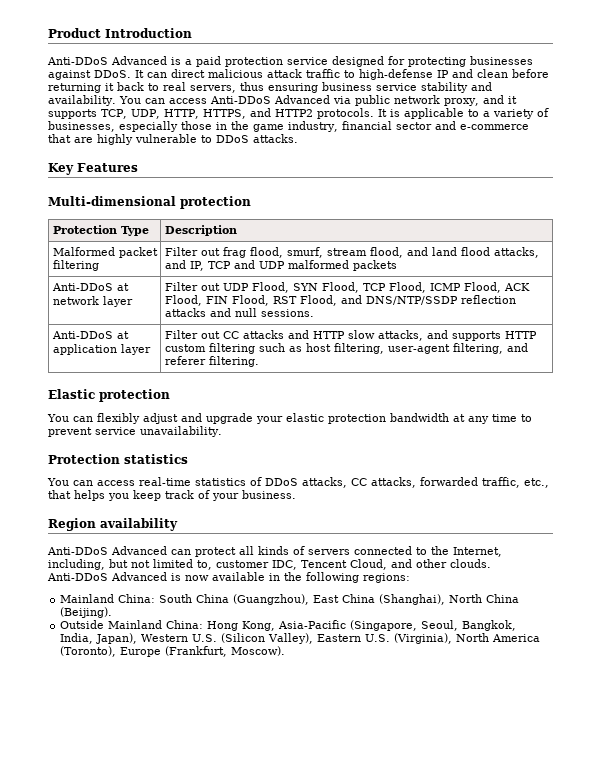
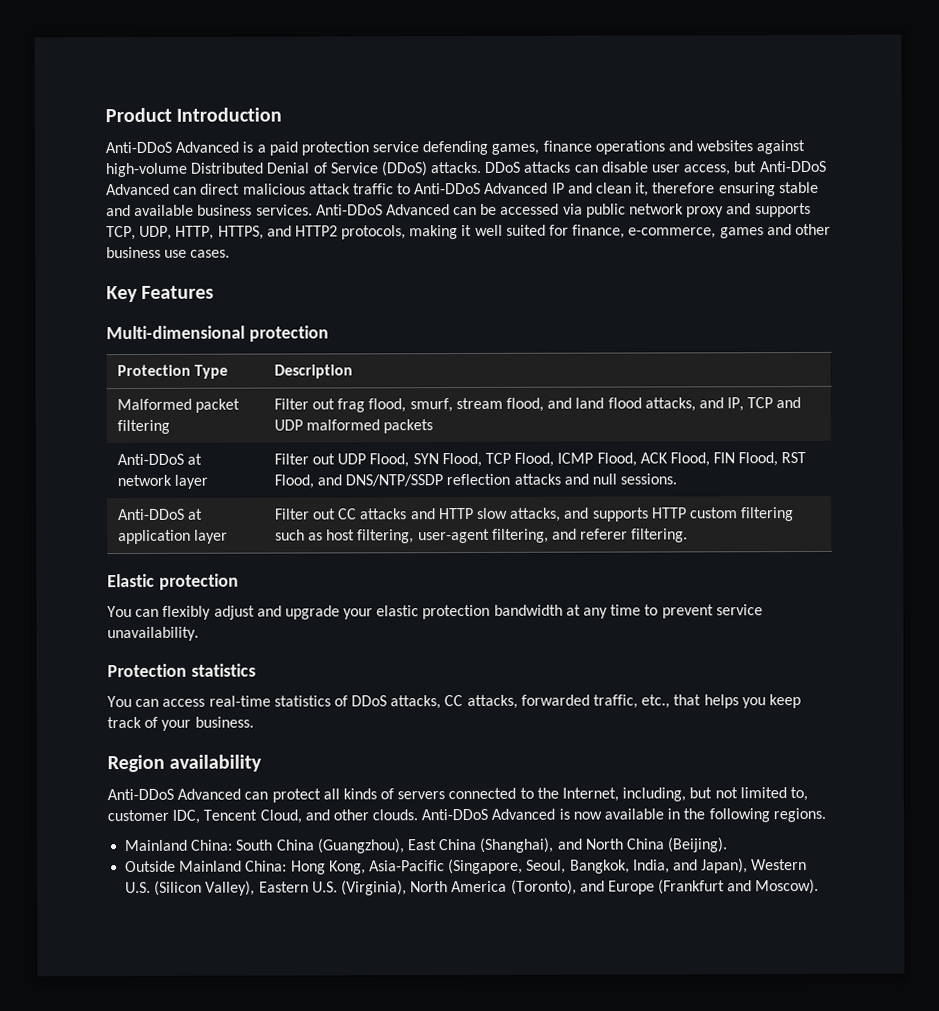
- Anti-DDoS Advanced is a paid protection service designed for protecting businesses against DDoS. It can direct malicious attack traffic to high-defense IP and clean before returning it back to real servers, thus ensuring business service stability and availability. You can access Anti-DDoS Advanced via public network proxy, and it supports TCP, UDP, HTTP, HTTPS, and HTTP2 protocols. It is applicable to a variety of businesses, especially those in the game industry, financial sector and e-commerce that are highly vulnerable to DDoS attacks.
+ Anti-DDoS Advanced is a paid protection service defending games, finance operations and websites against high-volume Distributed Denial of Service (DDoS) attacks. DDoS attacks can disable user access, but Anti-DDoS Advanced can direct malicious attack traffic to Anti-DDoS Advanced IP and clean it, therefore ensuring stable and available business services. Anti-DDoS Advanced can be accessed via public network proxy and supports TCP, UDP, HTTP, HTTPS, and HTTP2 protocols, making it well suited for finance, e-commerce, games and other business use cases.
- Anti-DDoS Advanced is now available in the following regions:
+ Anti-DDoS Advanced is now available in the following regions.
- Mainland China: South China (Guangzhou), East China (Shanghai), North China (Beijing).
+ Mainland China: South China (Guangzhou), East China (Shanghai), and North China (Beijing).
- Outside Mainland China: Hong Kong, Asia-Pacific (Singapore, Seoul, Bangkok, India, Japan), Western U.S. (Silicon Valley), Eastern U.S. (Virginia), North America (Toronto), Europe (Frankfurt, Moscow).
+ Outside Mainland China: Hong Kong, Asia-Pacific (Singapore, Seoul, Bangkok, India, and Japan), Western U.S. (Silicon Valley), Eastern U.S. (Virginia), North America (Toronto), and Europe (Frankfurt and Moscow).

